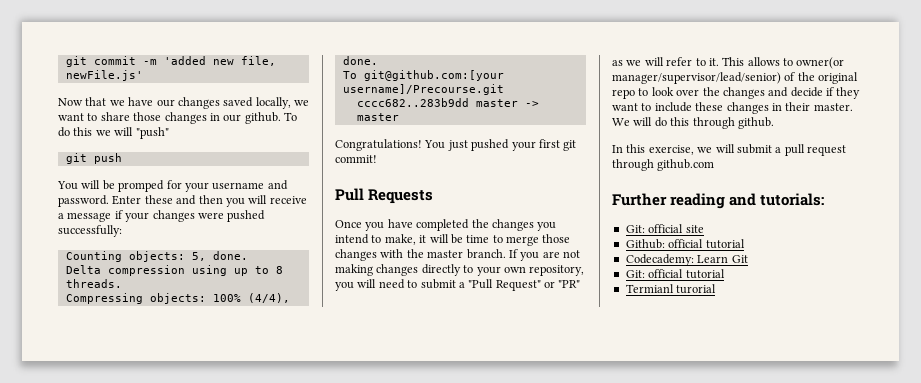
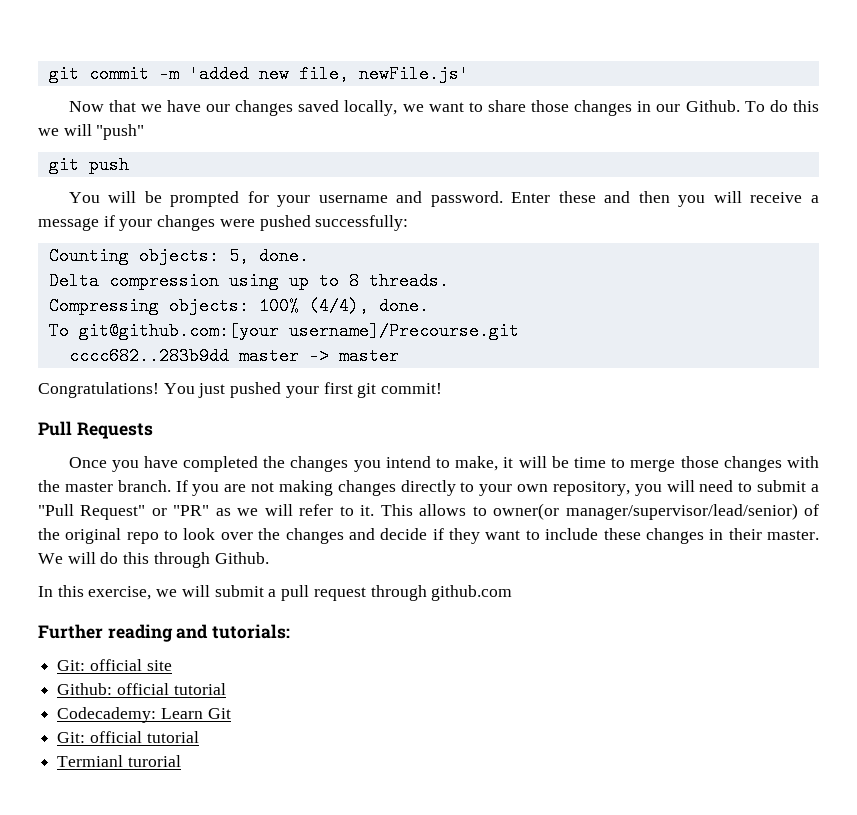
- Now that we have our changes saved locally, we want to share those changes in our github.
+ Now that we have our changes saved locally, we want to share those changes in our Github.
- You will be promped for your username and password.
+ You will be prompted for your username and password.
- We will do this through github.
+ We will do this through Github.

